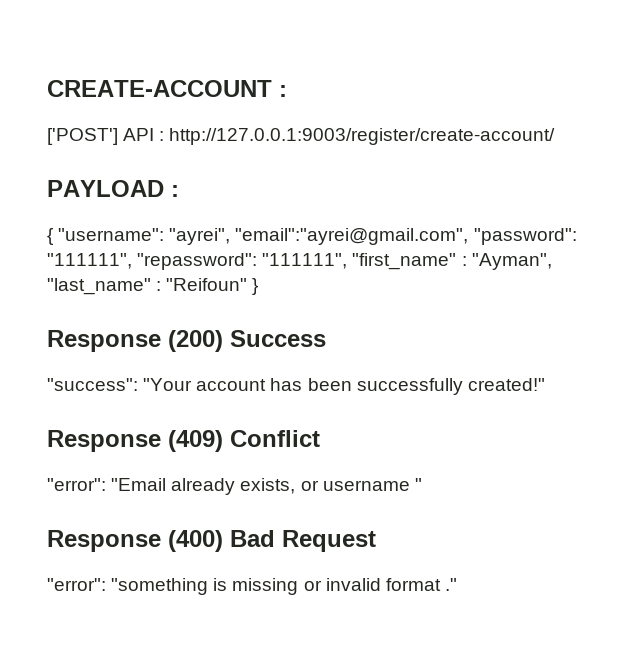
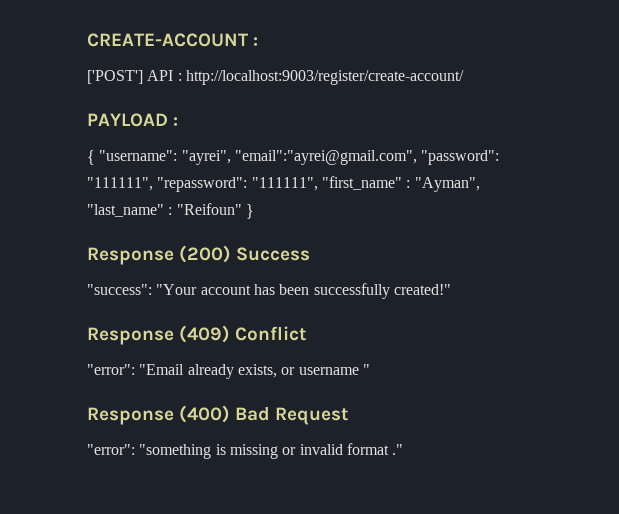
- ['POST'] API : http://127.0.0.1:9003/register/create-account/
+ ['POST'] API : http://localhost:9003/register/create-account/

